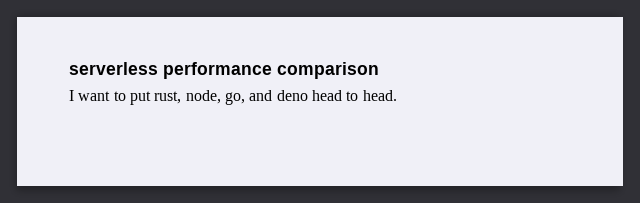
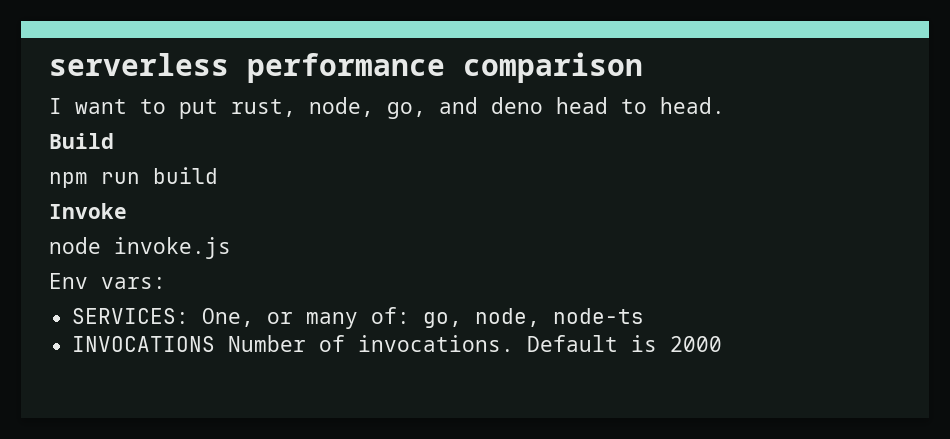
+ Build
+ npm run build
+ Invoke
+ node invoke.js
+ Env vars:
+ SERVICES: One, or many of: go, node, node-ts
+ INVOCATIONS Number of invocations. Default is 2000

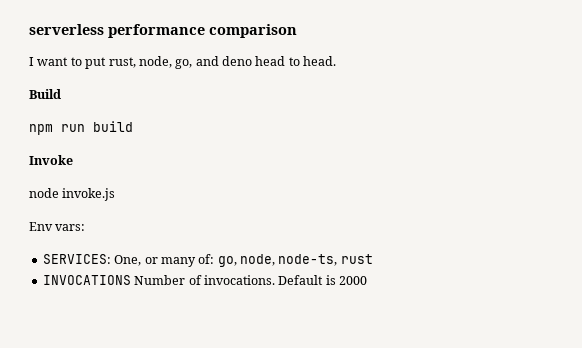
- SERVICES: One, or many of: go, node, node-ts
+ SERVICES: One, or many of: go, node, node-ts, rust

